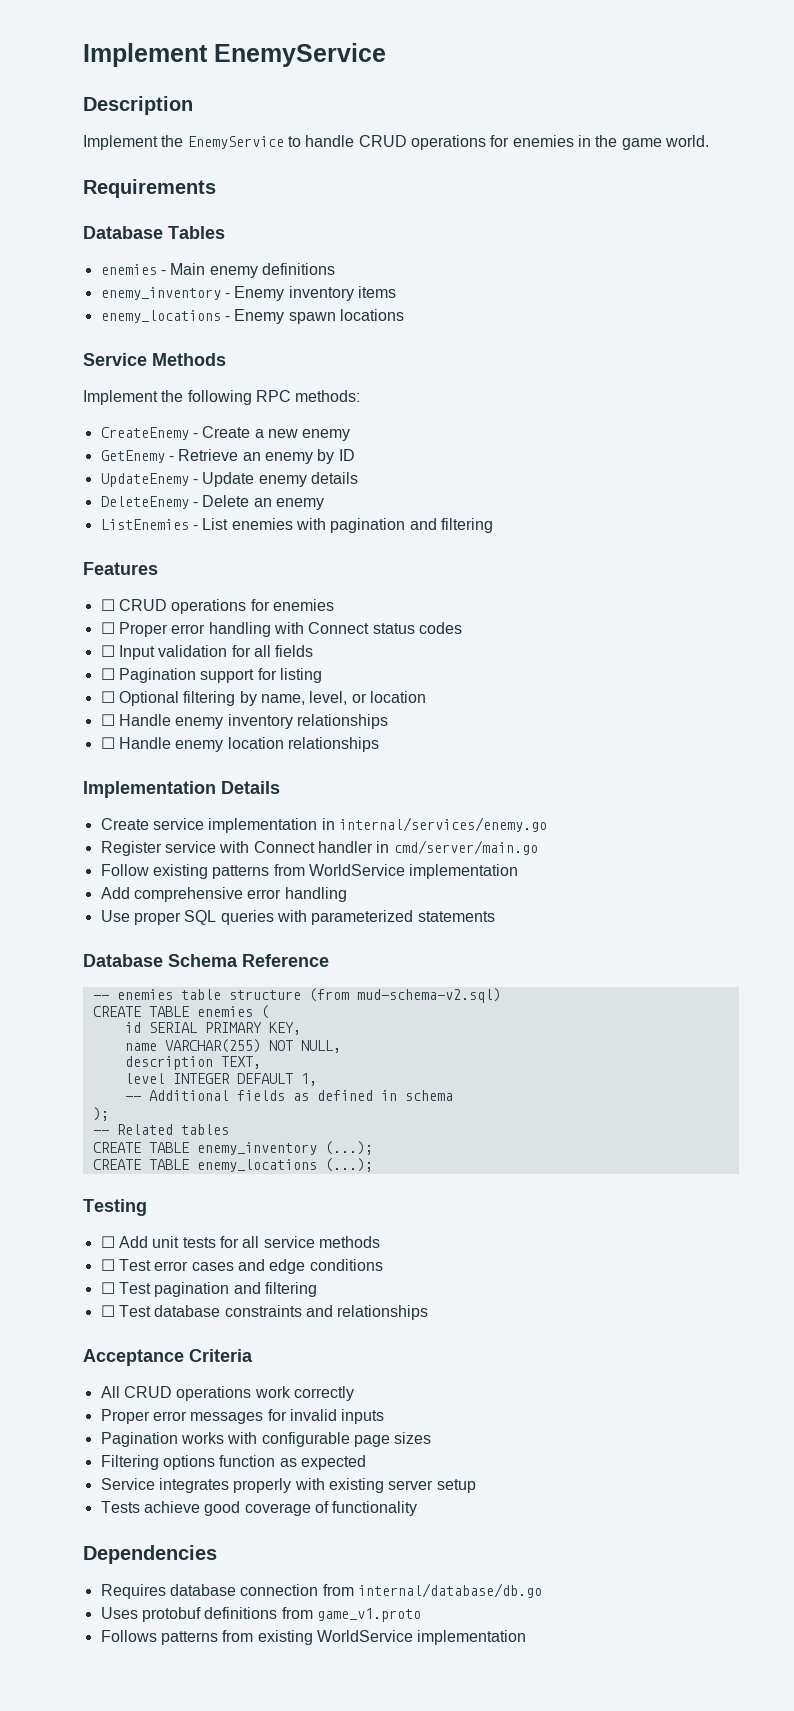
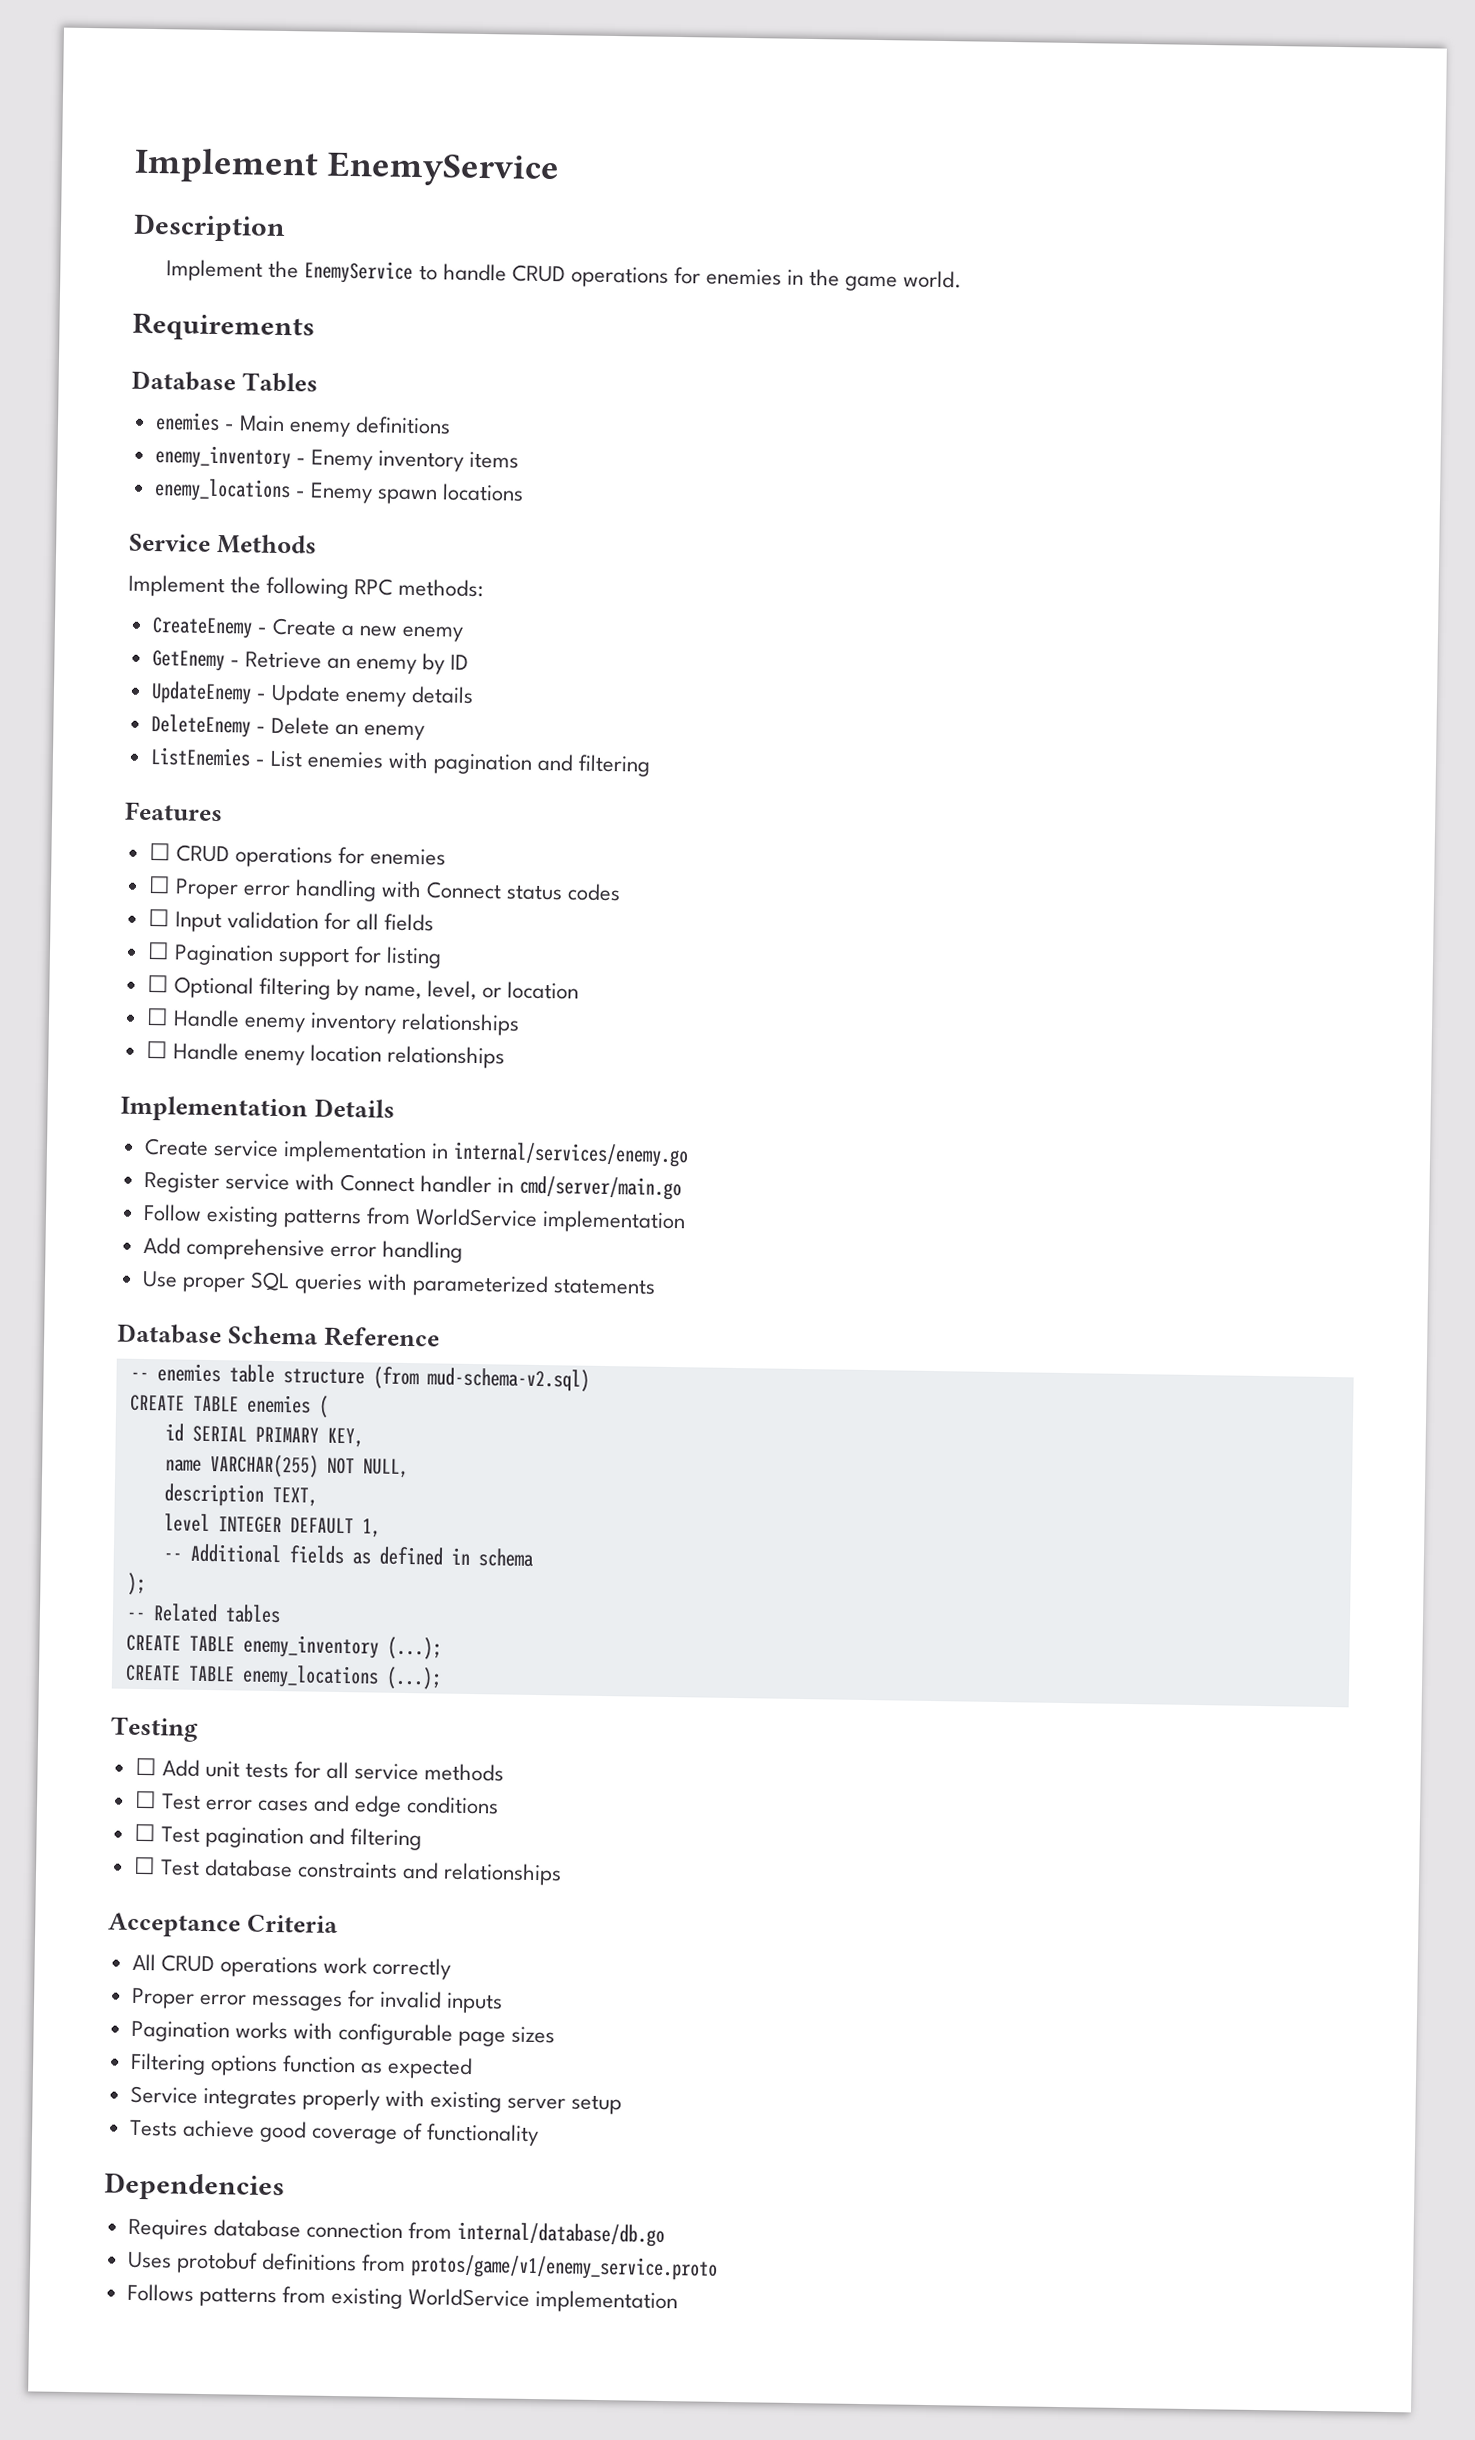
- Uses protobuf definitions from game_v1.proto
+ Uses protobuf definitions from protos/game/v1/enemy_service.proto

